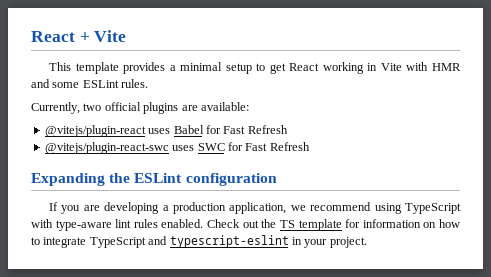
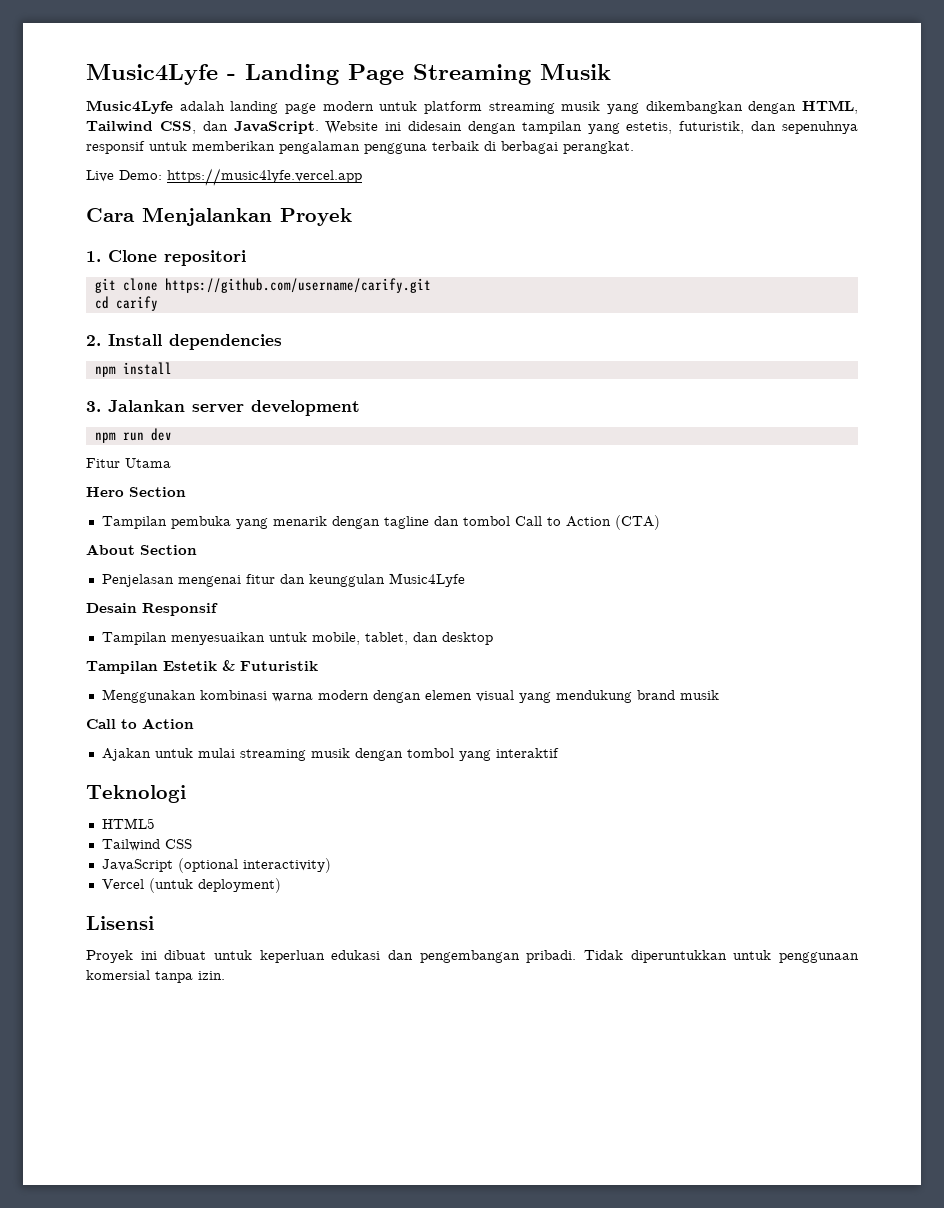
- React + Vite
- This template provides a minimal setup to get React working in Vite with HMR and some ESLint rules.
- Currently, two official plugins are available:
- @vitejs/plugin-react uses Babel for Fast Refresh
- @vitejs/plugin-react-swc uses SWC for Fast Refresh
- Expanding the ESLint configuration
- If you are developing a production application, we recommend using TypeScript with type-aware lint rules enabled. Check out the TS template for information on how to integrate TypeScript and typescript-eslint in your project.
+ Music4Lyfe - Landing Page Streaming Musik
+ Music4Lyfe adalah landing page modern untuk platform streaming musik yang dikembangkan dengan HTML, Tailwind CSS, dan JavaScript. Website ini didesain dengan tampilan yang estetis, futuristik, dan sepenuhnya responsif untuk memberikan pengalaman pengguna terbaik di berbagai perangkat.
+ Live Demo: https://music4lyfe.vercel.app
+ Cara Menjalankan Proyek
+ 1. Clone repositori
+ git clone https://github.com/username/carify.git
+ cd carify
+ 2. Install dependencies
+ npm install
+ 3. Jalankan server development
+ npm run dev
+ Fitur Utama
+ Hero Section
+ Tampilan pembuka yang menarik dengan tagline dan tombol Call to Action (CTA)
+ About Section
+ Penjelasan mengenai fitur dan keunggulan Music4Lyfe
+ Desain Responsif
+ Tampilan menyesuaikan untuk mobile, tablet, dan desktop
+ Tampilan Estetik & Futuristik
+ Menggunakan kombinasi warna modern dengan elemen visual yang mendukung brand musik
+ Call to Action
+ Ajakan untuk mulai streaming musik dengan tombol yang interaktif
+ Teknologi
+ HTML5
+ Tailwind CSS
+ JavaScript (optional interactivity)
+ Vercel (untuk deployment)
+ Lisensi
+ Proyek ini dibuat untuk keperluan edukasi dan pengembangan pribadi. Tidak diperuntukkan untuk penggunaan komersial tanpa izin.

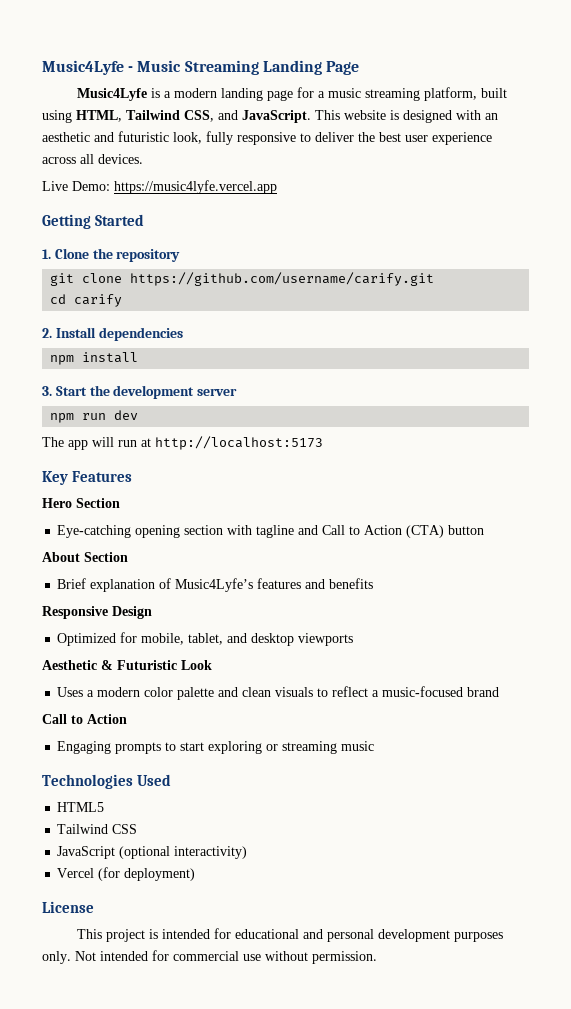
- Music4Lyfe - Landing Page Streaming Musik
- Music4Lyfe adalah landing page modern untuk platform streaming musik yang dikembangkan dengan HTML, Tailwind CSS, dan JavaScript. Website ini didesain dengan tampilan yang estetis, futuristik, dan sepenuhnya responsif untuk memberikan pengalaman pengguna terbaik di berbagai perangkat.
+ Music4Lyfe - Music Streaming Landing Page
+ Music4Lyfe is a modern landing page for a music streaming platform, built using HTML, Tailwind CSS, and JavaScript. This website is designed with an aesthetic and futuristic look, fully responsive to deliver the best user experience across all devices.
- Cara Menjalankan Proyek
+ Getting Started
- 1. Clone repositori
+ 1. Clone the repository
- 3. Jalankan server development
+ 3. Start the development server
- Fitur Utama
+ The app will run at http://localhost:5173
+ Key Features
  Hero Section
- Tampilan pembuka yang menarik dengan tagline dan tombol Call to Action (CTA)
+ Eye-catching opening section with tagline and Call to Action (CTA) button
- Penjelasan mengenai fitur dan keunggulan Music4Lyfe
- Desain Responsif
- Tampilan menyesuaikan untuk mobile, tablet, dan desktop
- Tampilan Estetik & Futuristik
- Menggunakan kombinasi warna modern dengan elemen visual yang mendukung brand musik
+ Brief explanation of Music4Lyfe’s features and benefits
+ Responsive Design
+ Optimized for mobile, tablet, and desktop viewports
+ Aesthetic & Futuristic Look
+ Uses a modern color palette and clean visuals to reflect a music-focused brand
- Ajakan untuk mulai streaming musik dengan tombol yang interaktif
- Teknologi
+ Engaging prompts to start exploring or streaming music
+ Technologies Used
- Vercel (untuk deployment)
+ Vercel (for deployment)
- Lisensi
- Proyek ini dibuat untuk keperluan edukasi dan pengembangan pribadi. Tidak diperuntukkan untuk penggunaan komersial tanpa izin.
+ License
+ This project is intended for educational and personal development purposes only. Not intended for commercial use without permission.

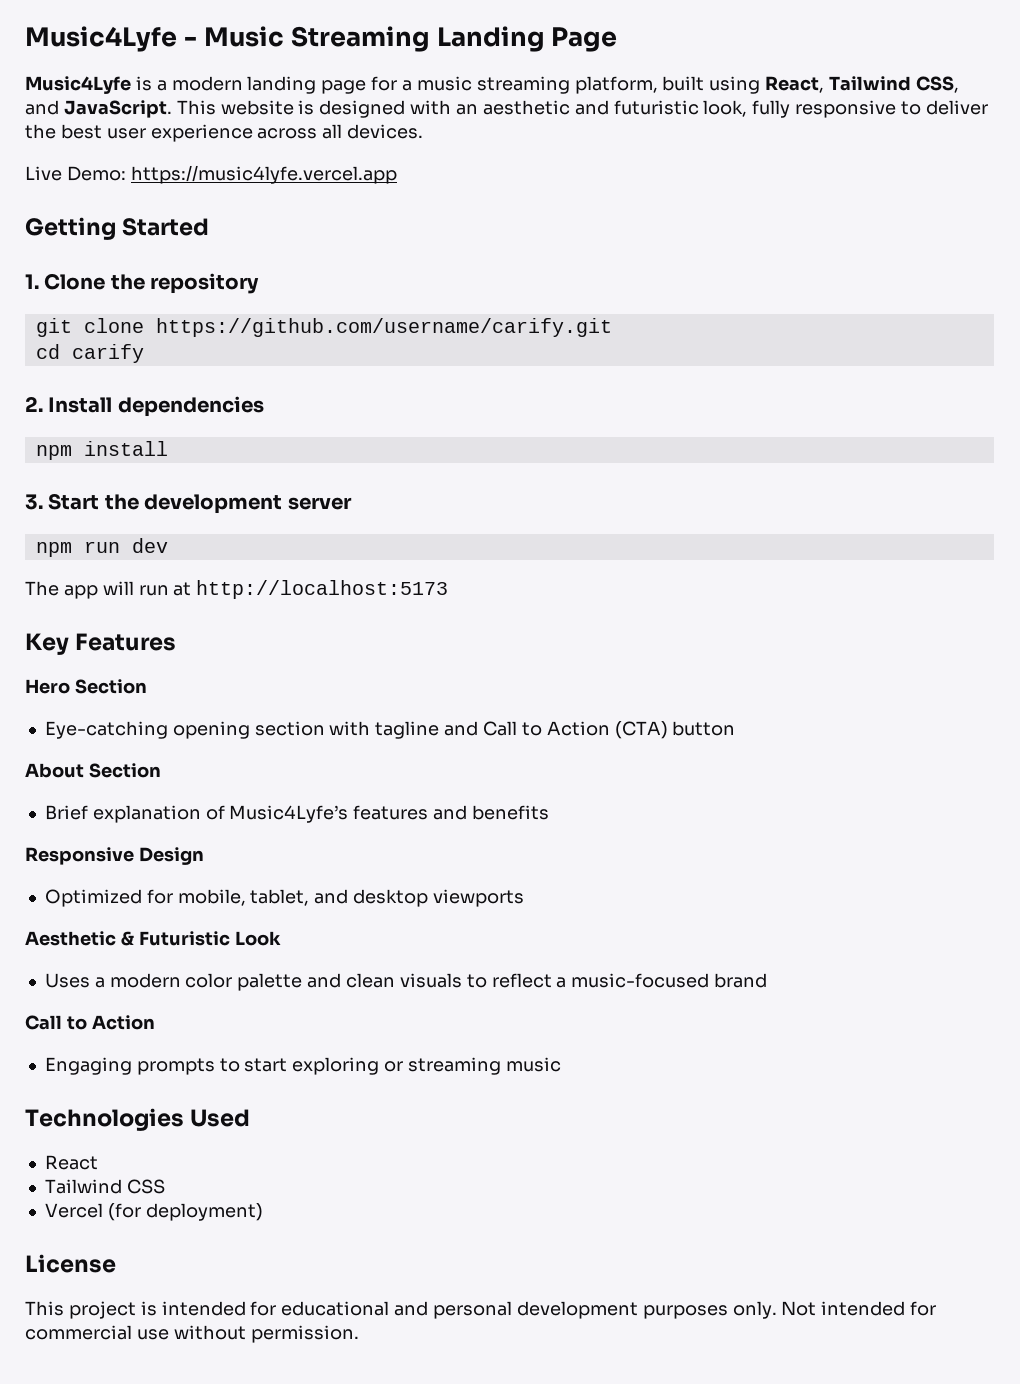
- Music4Lyfe is a modern landing page for a music streaming platform, built using HTML, Tailwind CSS, and JavaScript.
+ Music4Lyfe is a modern landing page for a music streaming platform, built using React, Tailwind CSS, and JavaScript.
- HTML5
+ React
- JavaScript (optional interactivity)

